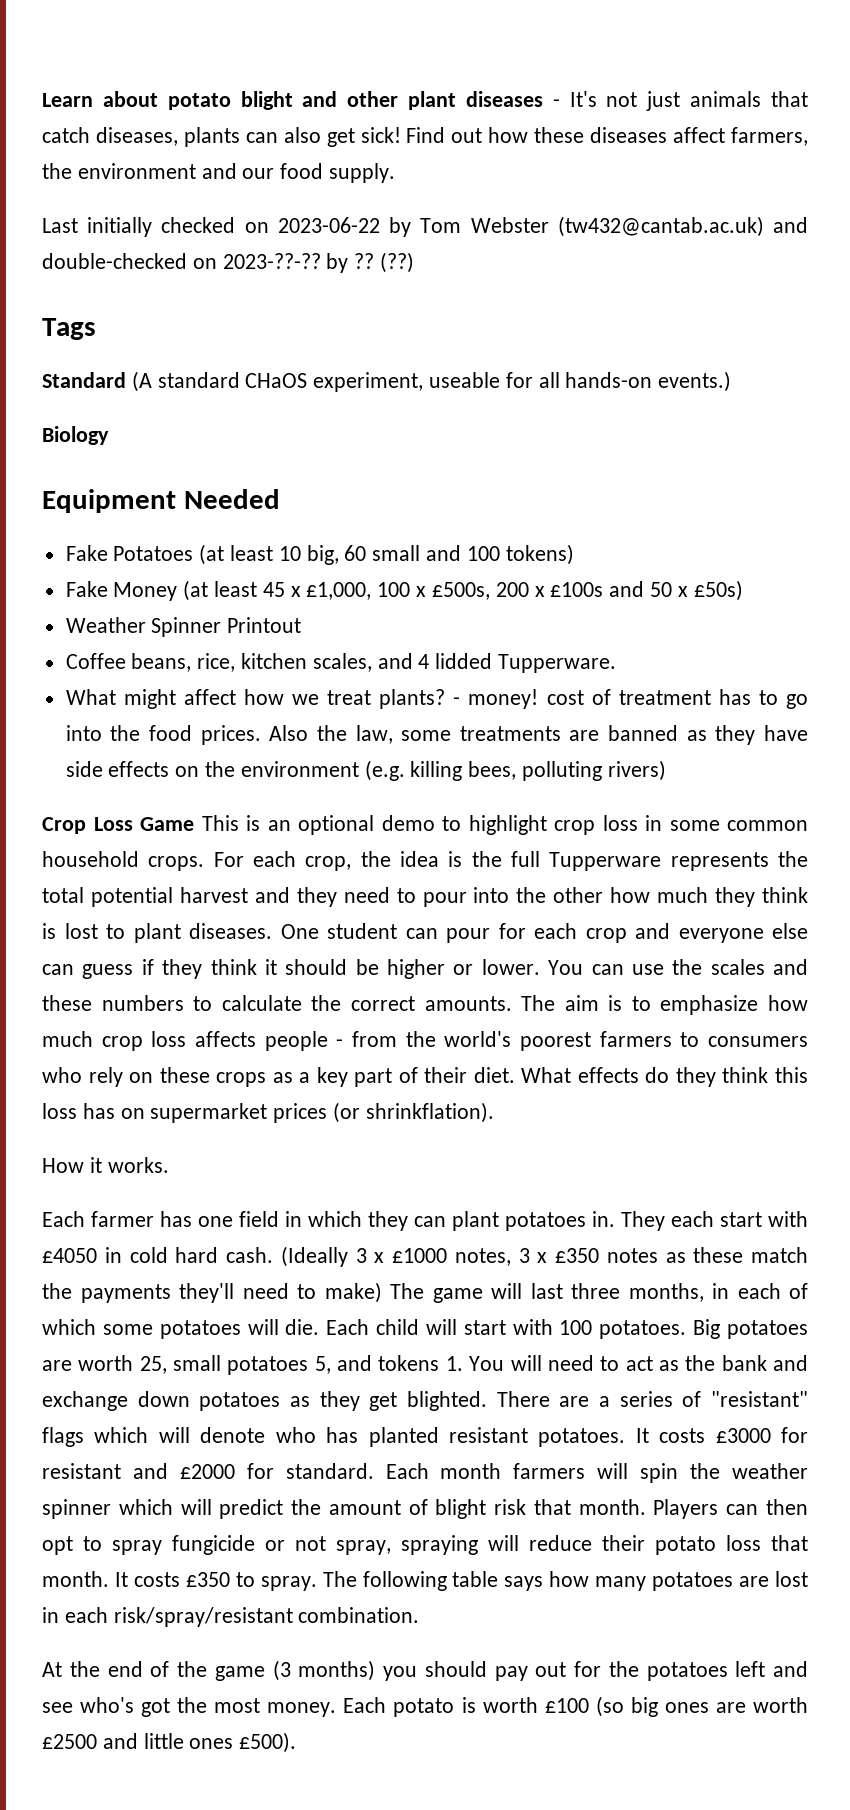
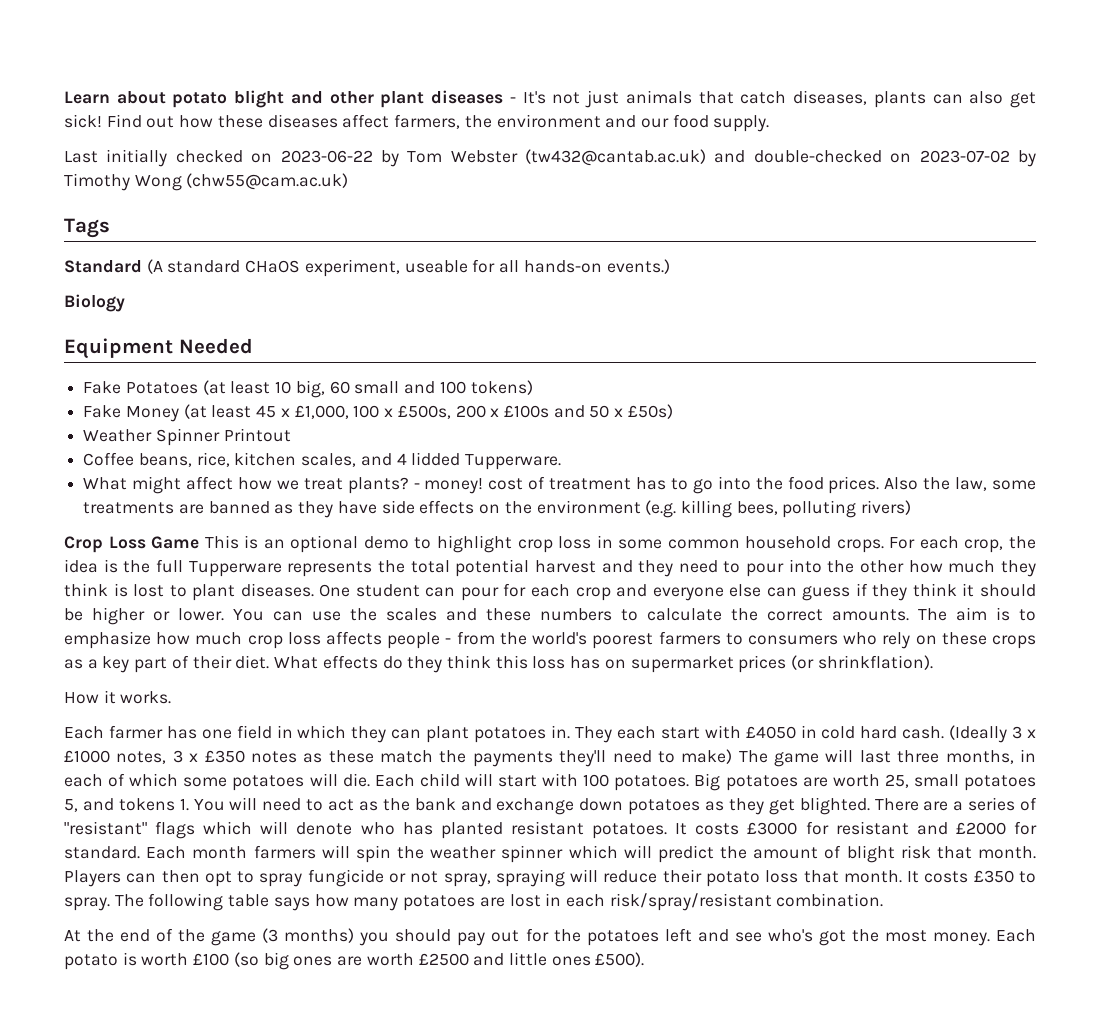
- Last initially checked on 2023-06-22 by Tom Webster (tw432@cantab.ac.uk) and double-checked on 2023-??-?? by ?? (??)
+ Last initially checked on 2023-06-22 by Tom Webster (tw432@cantab.ac.uk) and double-checked on 2023-07-02 by Timothy Wong (chw55@cam.ac.uk)

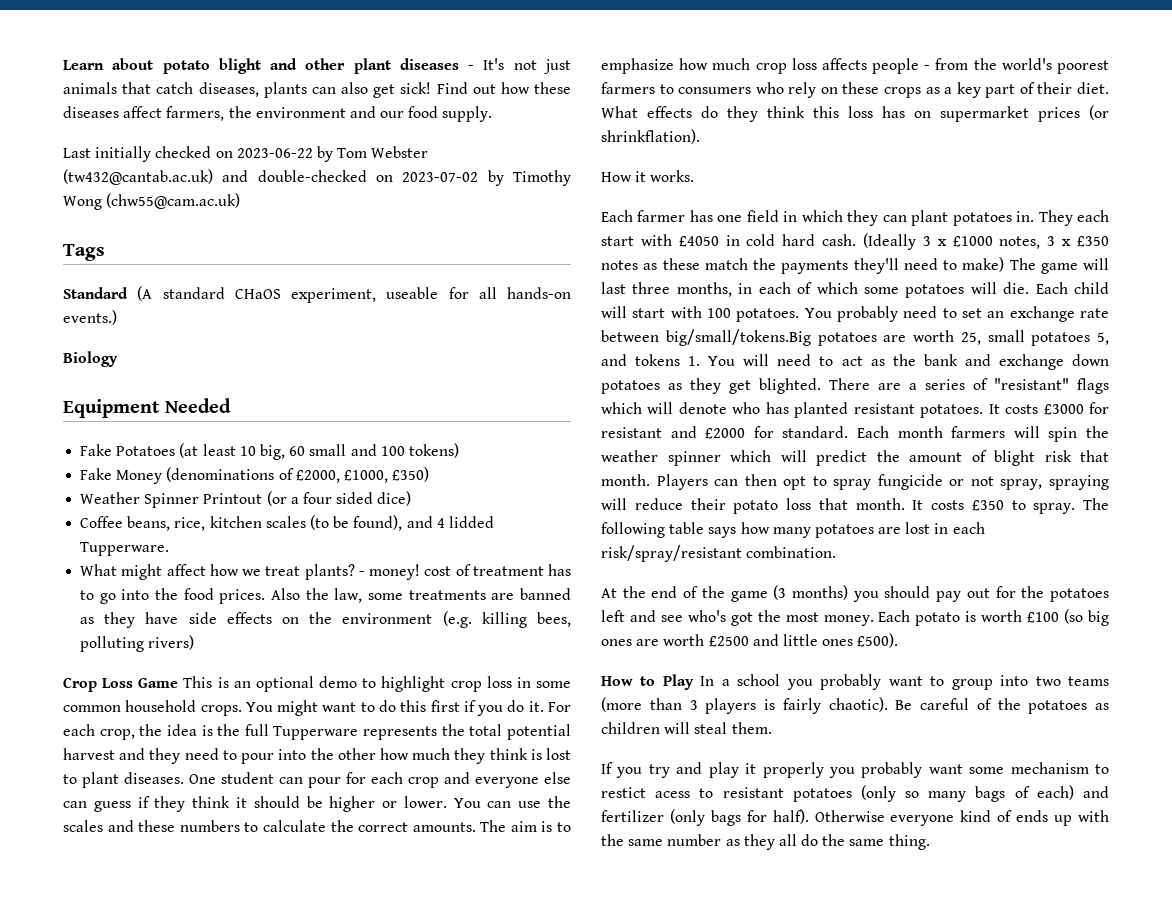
- Fake Money (at least 45 x £1,000, 100 x £500s, 200 x £100s and 50 x £50s)
- Weather Spinner Printout
+ Fake Money (denominations of £2000, £1000, £350)
+ Weather Spinner Printout (or a four sided dice)
- Coffee beans, rice, kitchen scales, and 4 lidded Tupperware.
+ Coffee beans, rice, kitchen scales (to be found), and 4 lidded Tupperware.
+ You might want to do this first if you do it.
- Big potatoes are worth 25, small potatoes 5, and tokens 1. You will need to act as the bank and exchange down potatoes as they get blighted.
+ You probably need to set an exchange rate between big/small/tokens.Big potatoes are worth 25, small potatoes 5, and tokens 1. You will need to act as the bank and exchange down potatoes as they get blighted.
+ How to Play In a school you probably want to group into two teams (more than 3 players is fairly chaotic). Be careful of the potatoes as children will steal them.
+ If you try and play it properly you probably want some mechanism to restict acess to resistant potatoes (only so many bags of each) and fertilizer (only bags for half). Otherwise everyone kind of ends up with the same number as they all do the same thing.

